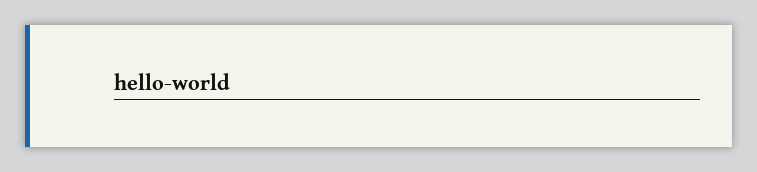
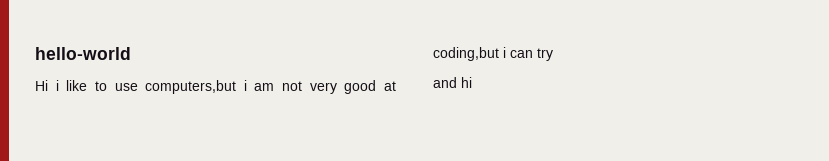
+ Hi i like to use computers,but i am not very good at coding,but i can try
+ and hi

